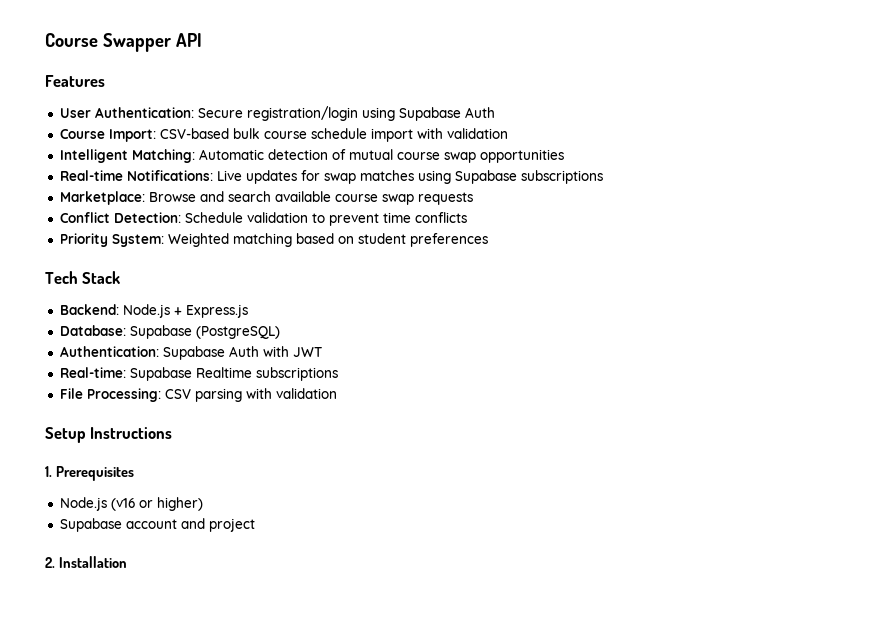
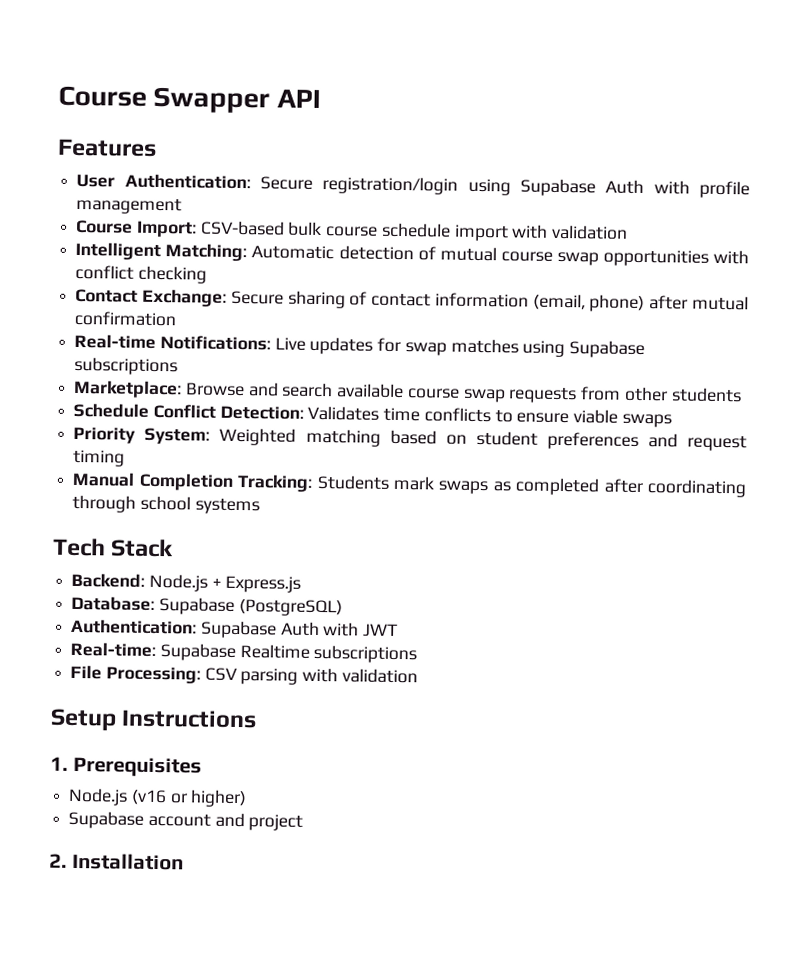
- User Authentication: Secure registration/login using Supabase Auth
+ User Authentication: Secure registration/login using Supabase Auth with profile management
- Intelligent Matching: Automatic detection of mutual course swap opportunities
+ Intelligent Matching: Automatic detection of mutual course swap opportunities with conflict checking
+ Contact Exchange: Secure sharing of contact information (email, phone) after mutual confirmation
- Marketplace: Browse and search available course swap requests
- Conflict Detection: Schedule validation to prevent time conflicts
+ Marketplace: Browse and search available course swap requests from other students
+ Schedule Conflict Detection: Validates time conflicts to ensure viable swaps
- Priority System: Weighted matching based on student preferences
+ Priority System: Weighted matching based on student preferences and request timing
+ Manual Completion Tracking: Students mark swaps as completed after coordinating through school systems

